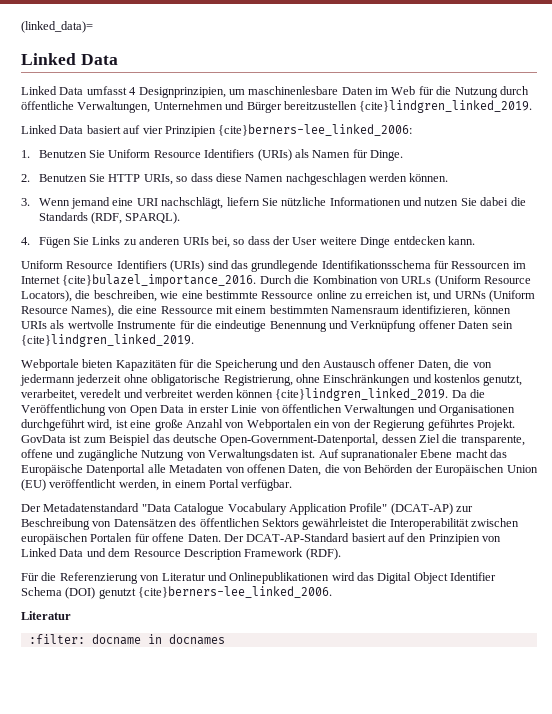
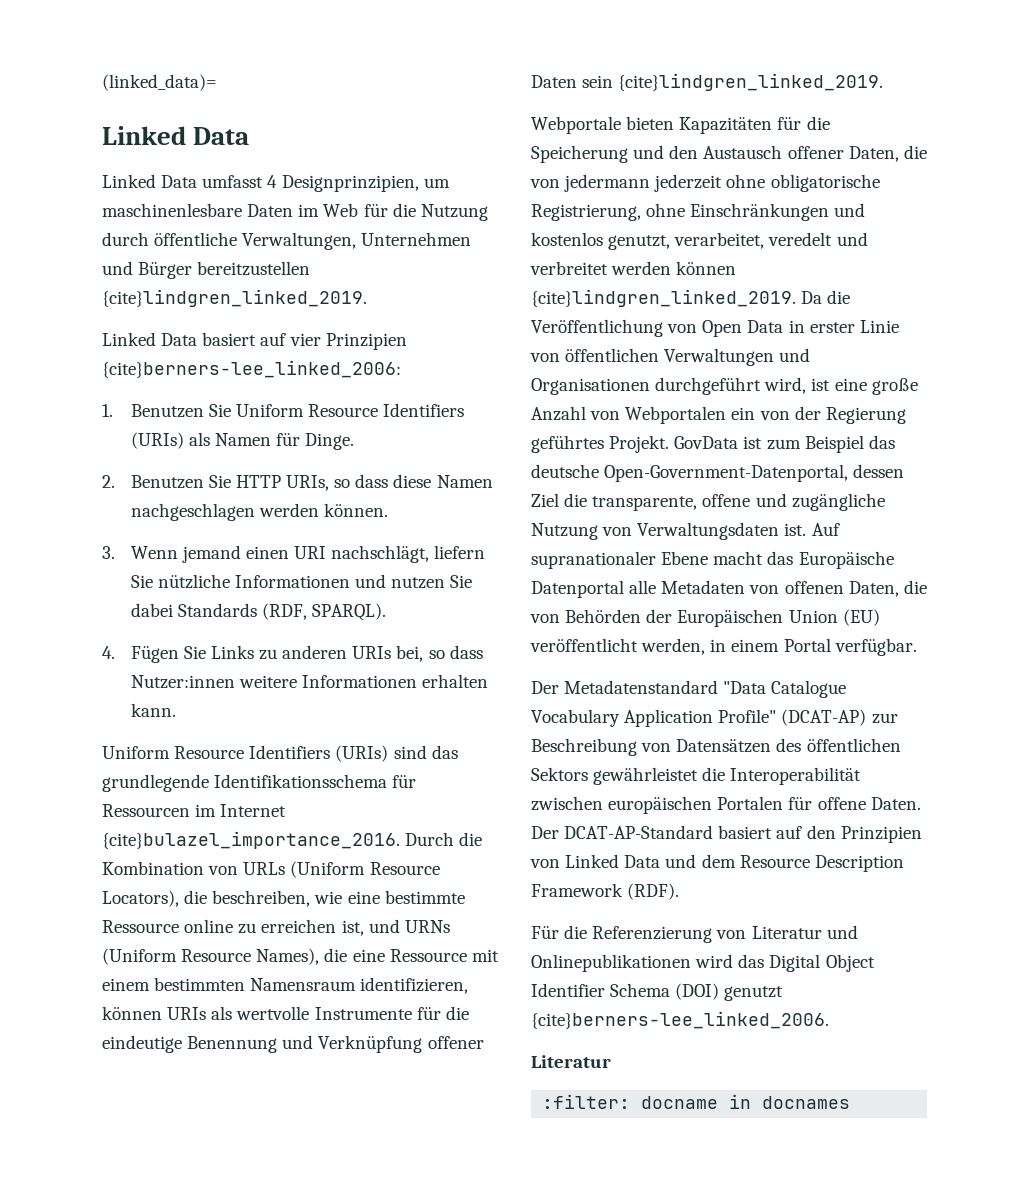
- 3. Wenn jemand eine URI nachschlägt, liefern Sie nützliche Informationen und nutzen Sie dabei die Standards (RDF, SPARQL).
+ 3. Wenn jemand einen URI nachschlägt, liefern Sie nützliche Informationen und nutzen Sie dabei Standards (RDF, SPARQL).
- 4. Fügen Sie Links zu anderen URIs bei, so dass der User weitere Dinge entdecken kann.
+ 4. Fügen Sie Links zu anderen URIs bei, so dass Nutzer:innen weitere Informationen erhalten kann.

